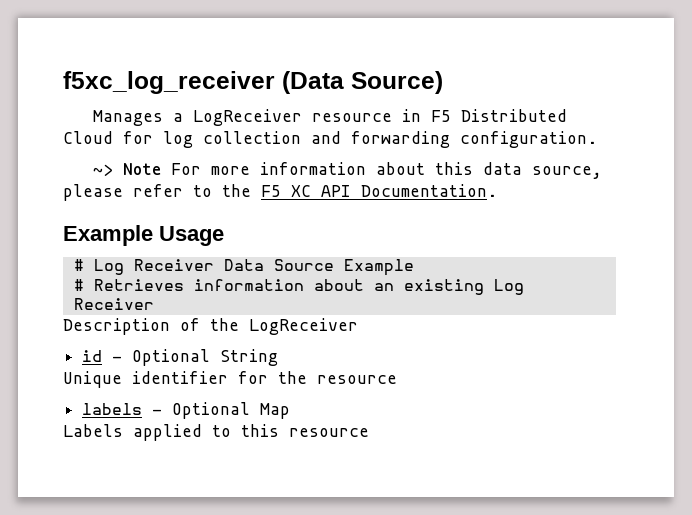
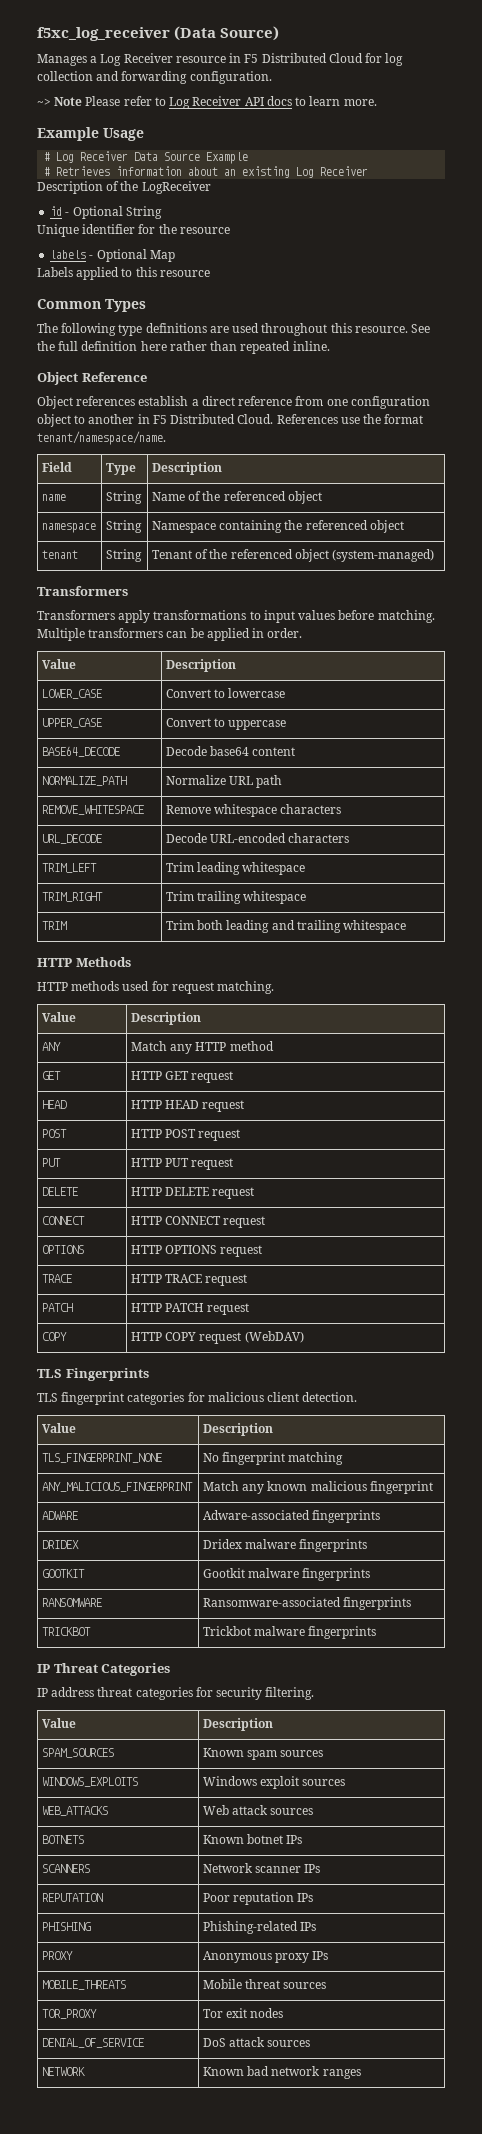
- Manages a LogReceiver resource in F5 Distributed Cloud for log collection and forwarding configuration.
+ Manages a Log Receiver resource in F5 Distributed Cloud for log collection and forwarding configuration.
- ~> Note For more information about this data source, please refer to the F5 XC API Documentation.
+ ~> Note Please refer to Log Receiver API docs to learn more.
+ Common Types
+ The following type definitions are used throughout this resource. See the full definition here rather than repeated inline.
+ Object Reference
+ Object references establish a direct reference from one configuration object to another in F5 Distributed Cloud. References use the format tenant/namespace/name.
+ Field | Type | Description
+ name | String | Name of the referenced object
+ namespace | String | Namespace containing the referenced object
+ tenant | String | Tenant of the referenced object (system-managed)
+ Transformers
+ Transformers apply transformations to input values before matching. Multiple transformers can be applied in order.
+ Value | Description
+ LOWER_CASE | Convert to lowercase
+ UPPER_CASE | Convert to uppercase
+ BASE64_DECODE | Decode base64 content
+ NORMALIZE_PATH | Normalize URL path
+ REMOVE_WHITESPACE | Remove whitespace characters
+ URL_DECODE | Decode URL-encoded characters
+ TRIM_LEFT | Trim leading whitespace
+ TRIM_RIGHT | Trim trailing whitespace
+ TRIM | Trim both leading and trailing whitespace
+ HTTP Methods
+ HTTP methods used for request matching.
+ Value | Description
+ ANY | Match any HTTP method
+ GET | HTTP GET request
+ HEAD | HTTP HEAD request
+ POST | HTTP POST request
+ PUT | HTTP PUT request
+ DELETE | HTTP DELETE request
+ CONNECT | HTTP CONNECT request
+ OPTIONS | HTTP OPTIONS request
+ TRACE | HTTP TRACE request
+ PATCH | HTTP PATCH request
+ COPY | HTTP COPY request (WebDAV)
+ TLS Fingerprints
+ TLS fingerprint categories for malicious client detection.
+ Value | Description
+ TLS_FINGERPRINT_NONE | No fingerprint matching
+ ANY_MALICIOUS_FINGERPRINT | Match any known malicious fingerprint
+ ADWARE | Adware-associated fingerprints
+ DRIDEX | Dridex malware fingerprints
+ GOOTKIT | Gootkit malware fingerprints
+ RANSOMWARE | Ransomware-associated fingerprints
+ TRICKBOT | Trickbot malware fingerprints
+ IP Threat Categories
+ IP address threat categories for security filtering.
+ Value | Description
+ SPAM_SOURCES | Known spam sources
+ WINDOWS_EXPLOITS | Windows exploit sources
+ WEB_ATTACKS | Web attack sources
+ BOTNETS | Known botnet IPs
+ SCANNERS | Network scanner IPs
+ REPUTATION | Poor reputation IPs
+ PHISHING | Phishing-related IPs
+ PROXY | Anonymous proxy IPs
+ MOBILE_THREATS | Mobile threat sources
+ TOR_PROXY | Tor exit nodes
+ DENIAL_OF_SERVICE | DoS attack sources
+ NETWORK | Known bad network ranges

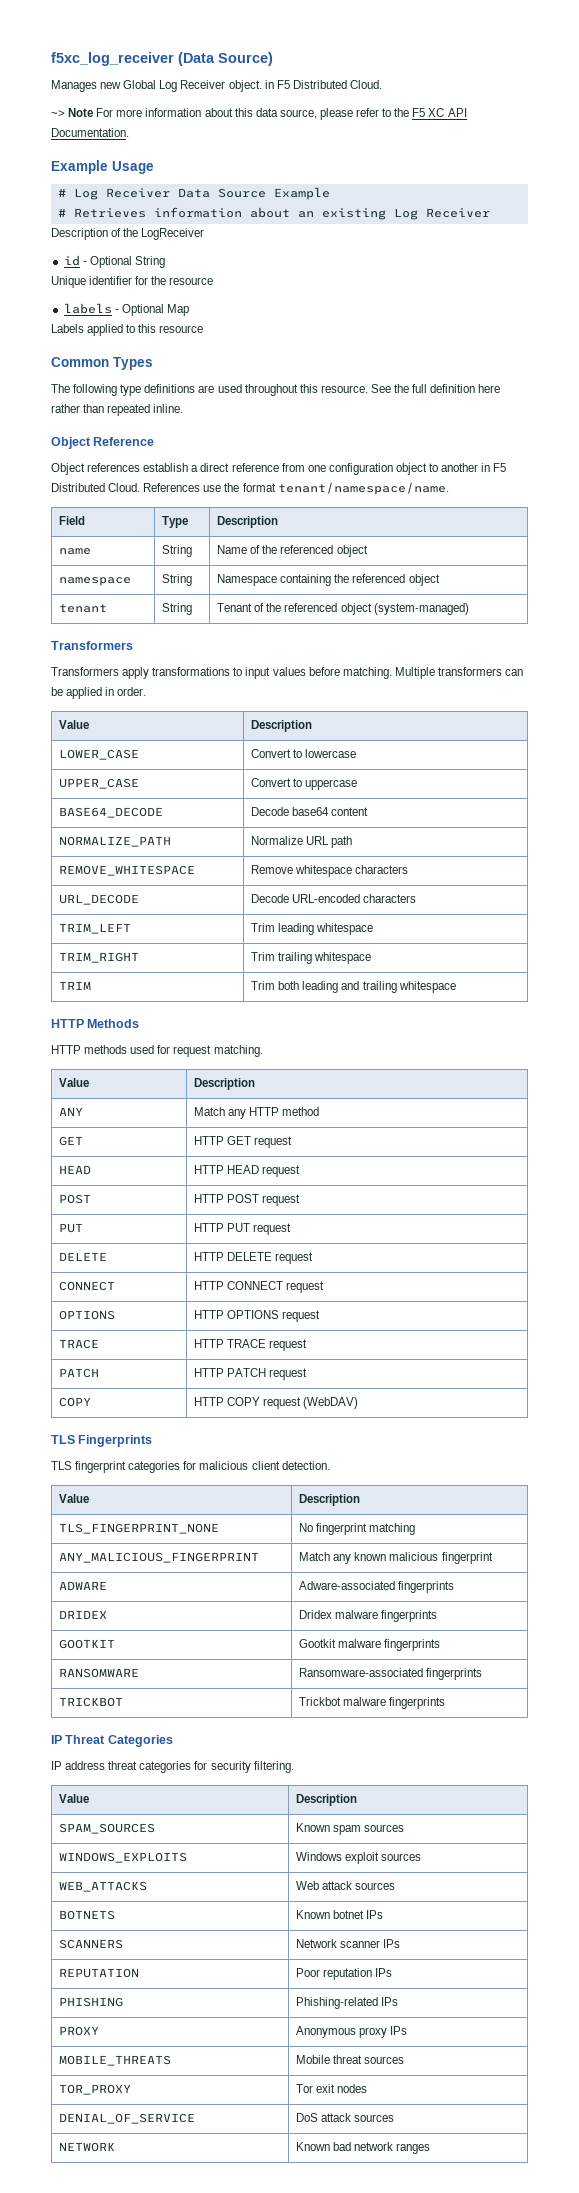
- Manages a Log Receiver resource in F5 Distributed Cloud for log collection and forwarding configuration.
- ~> Note Please refer to Log Receiver API docs to learn more.
+ Manages new Global Log Receiver object. in F5 Distributed Cloud.
+ ~> Note For more information about this data source, please refer to the F5 XC API Documentation.

